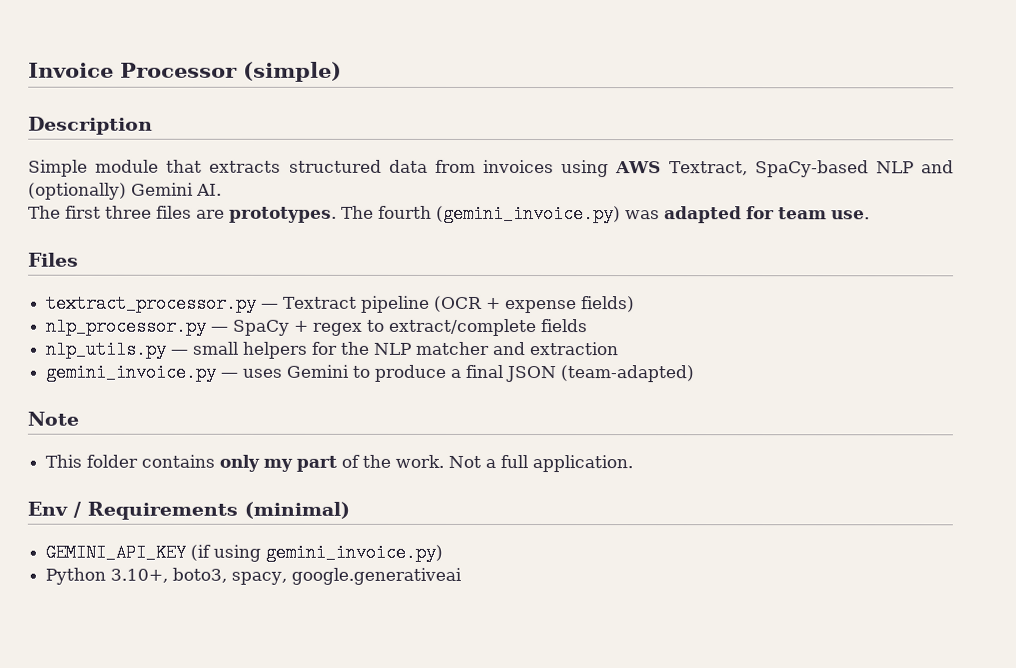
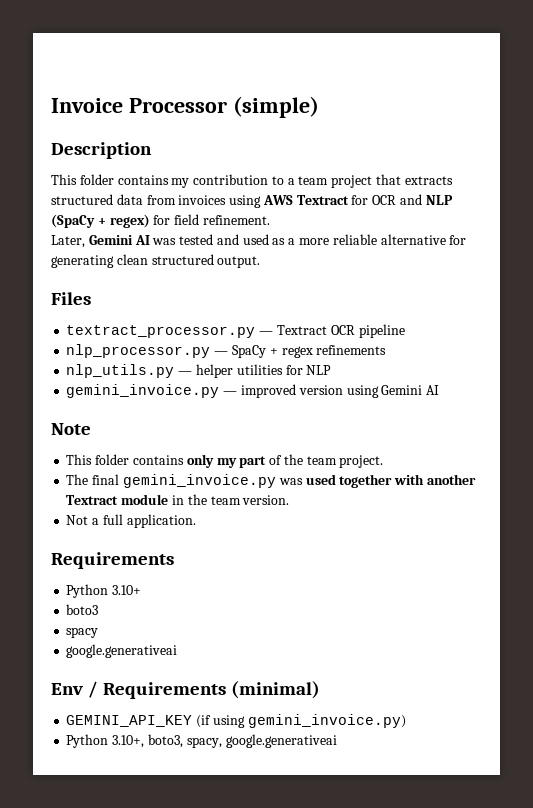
- Simple module that extracts structured data from invoices using AWS Textract, SpaCy-based NLP and (optionally) Gemini AI.
- The first three files are prototypes. The fourth (gemini_invoice.py) was adapted for team use.
+ This folder contains my contribution to a team project that extracts structured data from invoices using AWS Textract for OCR and NLP (SpaCy + regex) for field refinement.
+ Later, Gemini AI was tested and used as a more reliable alternative for generating clean structured output.
- textract_processor.py — Textract pipeline (OCR + expense fields)
+ textract_processor.py — Textract OCR pipeline
- nlp_processor.py — SpaCy + regex to extract/complete fields
+ nlp_processor.py — SpaCy + regex refinements
- nlp_utils.py — small helpers for the NLP matcher and extraction
- gemini_invoice.py — uses Gemini to produce a final JSON (team-adapted)
+ nlp_utils.py — helper utilities for NLP
+ gemini_invoice.py — improved version using Gemini AI
- This folder contains only my part of the work. Not a full application.
+ This folder contains only my part of the team project.
+ The final gemini_invoice.py was used together with another Textract module in the team version.
+ Not a full application.
+ Requirements
+ Python 3.10+
+ boto3
+ spacy
+ google.generativeai

